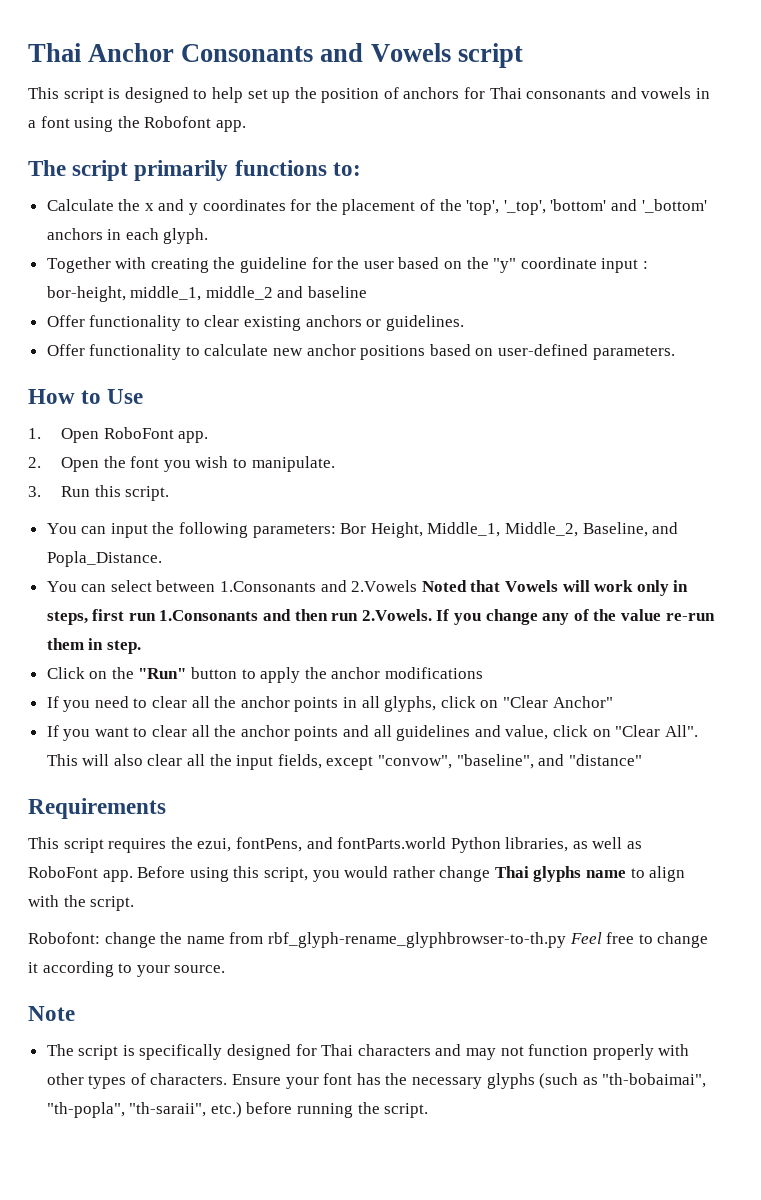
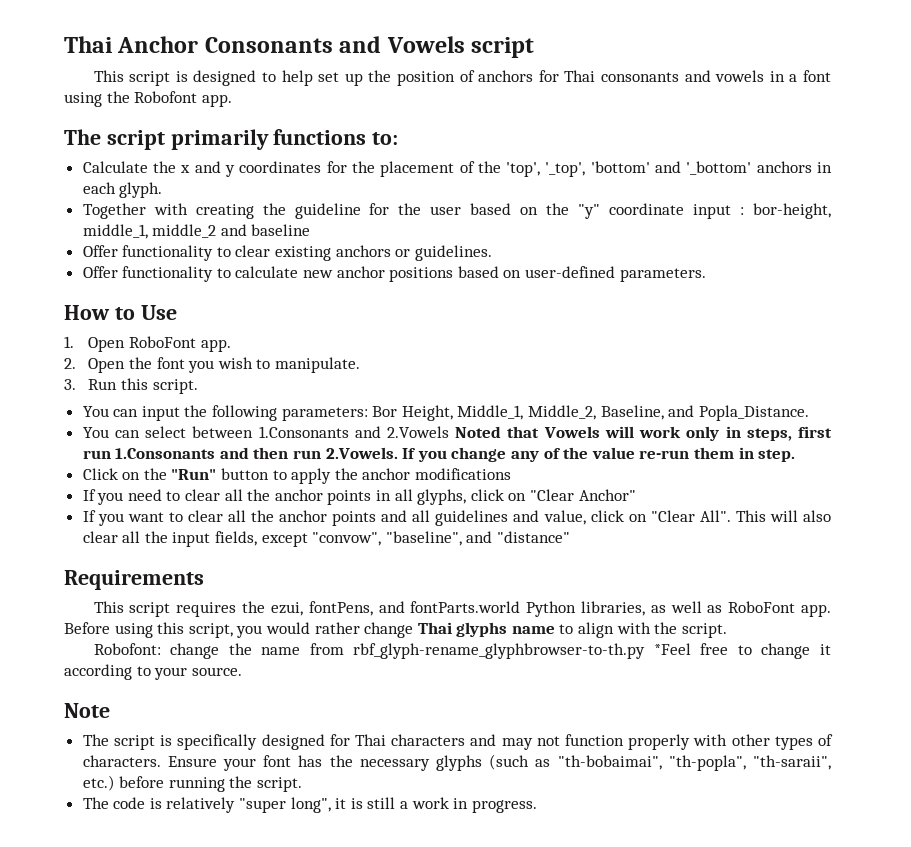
- Robofont: change the name from rbf_glyph-rename_glyphbrowser-to-th.py Feel free to change it according to your source.
+ Robofont: change the name from rbf_glyph-rename_glyphbrowser-to-th.py *Feel free to change it according to your source.
+ The code is relatively "super long", it is still a work in progress.

